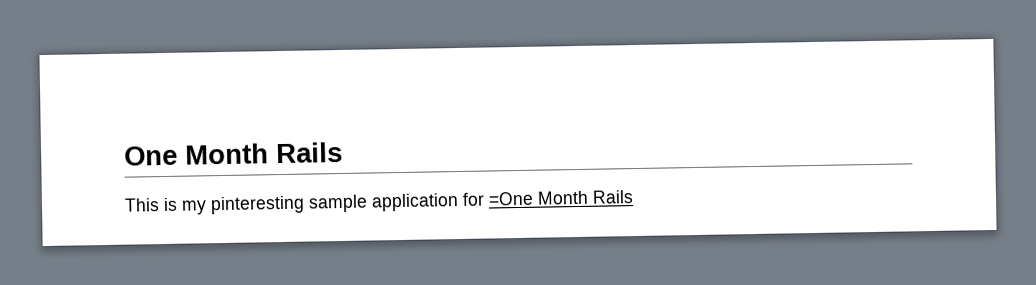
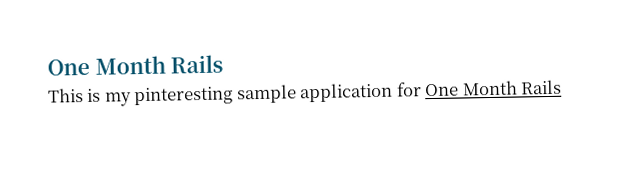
- This is my pinteresting sample application for =One Month Rails
+ This is my pinteresting sample application for One Month Rails

